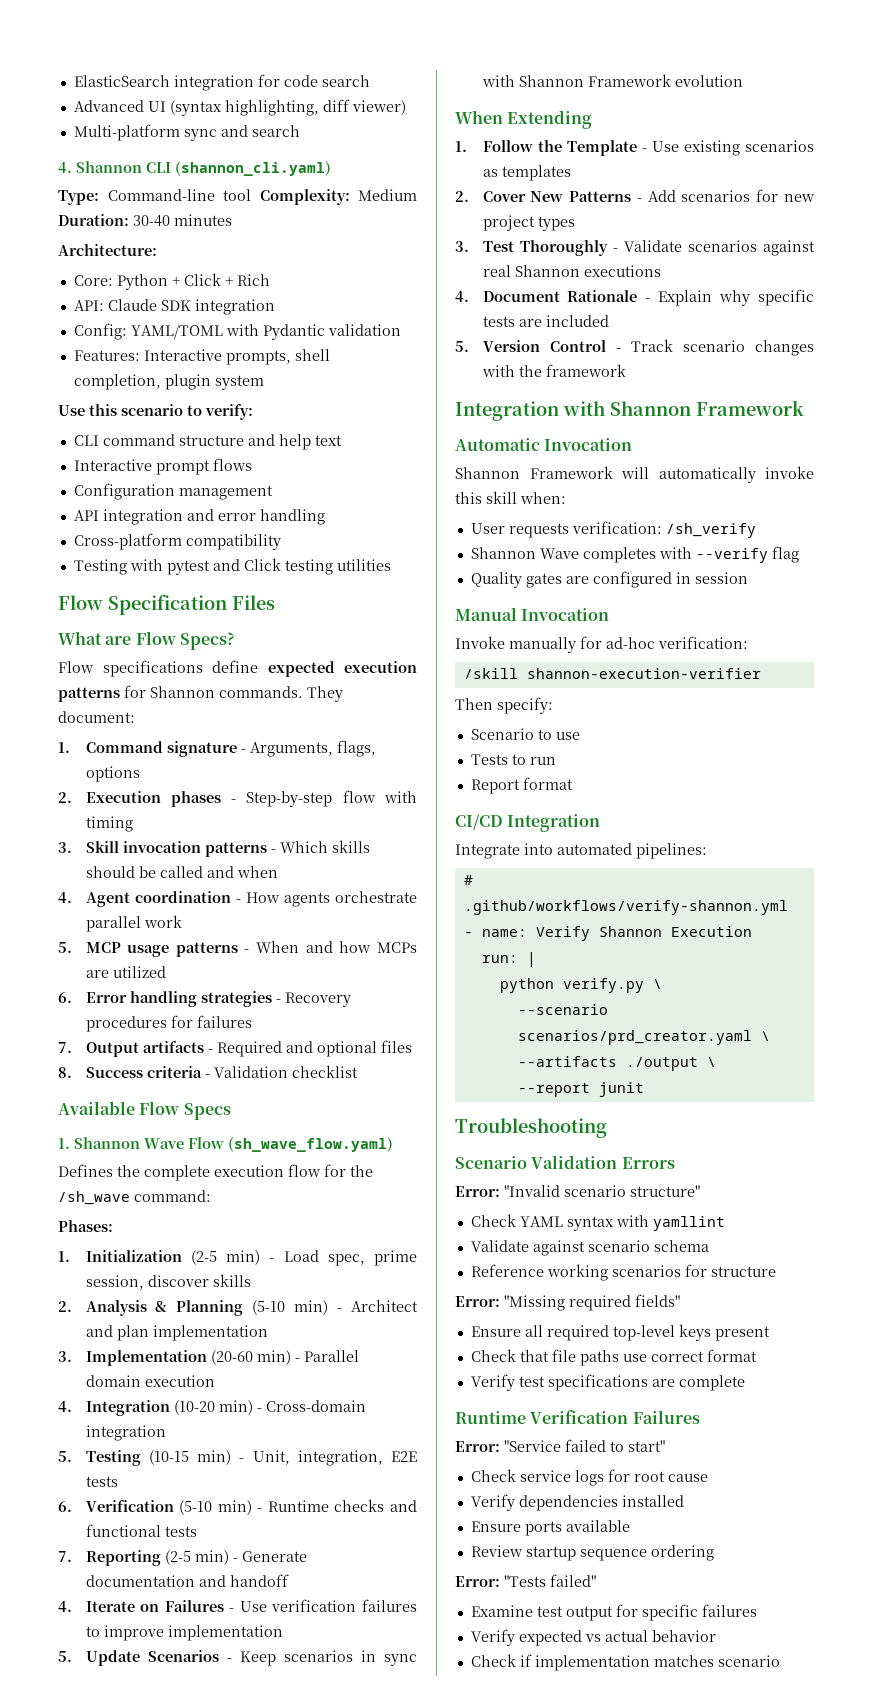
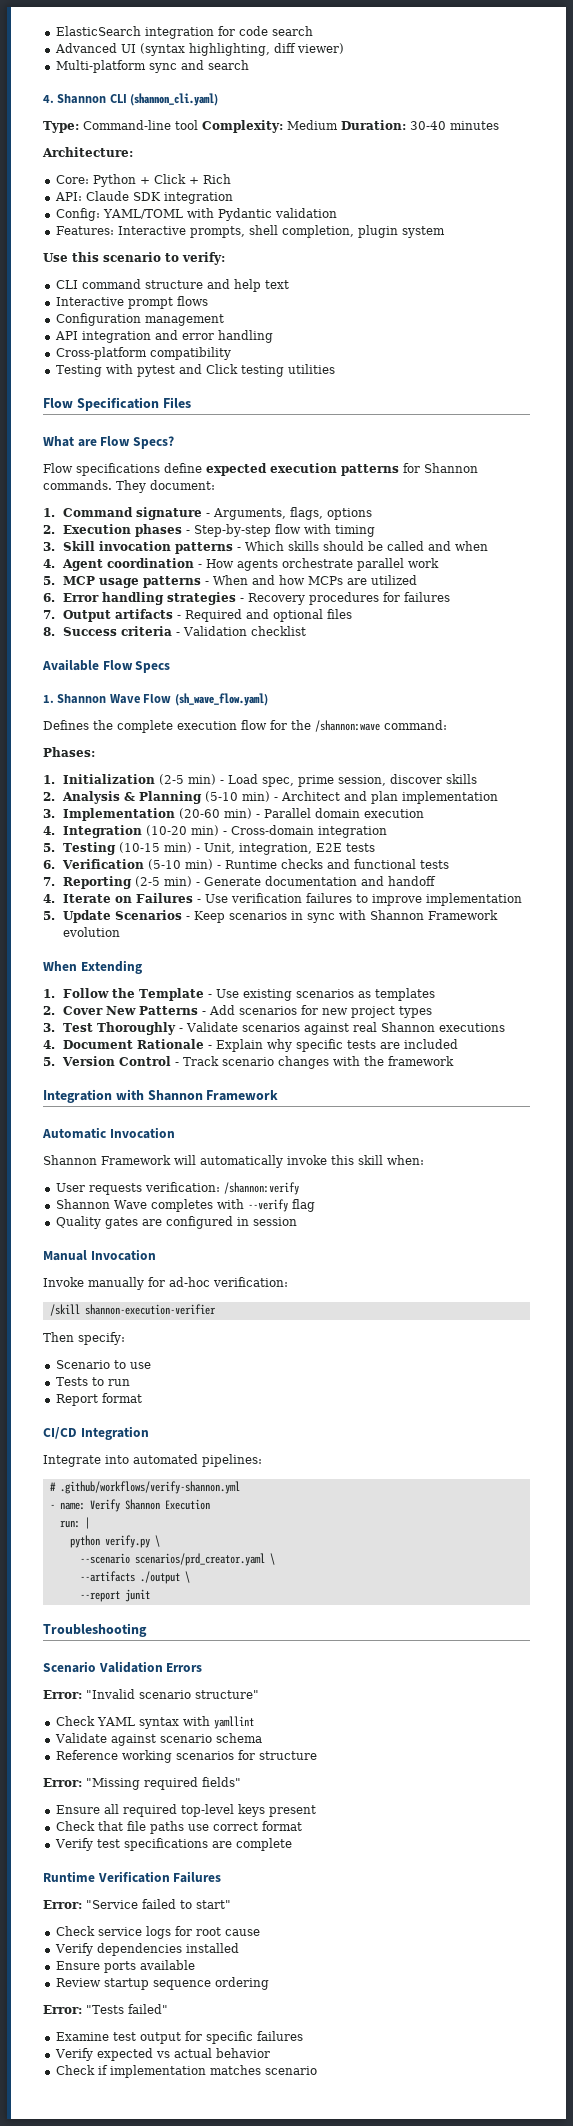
- Defines the complete execution flow for the /sh_wave command:
+ Defines the complete execution flow for the /shannon:wave command:
- User requests verification: /sh_verify
+ User requests verification: /shannon:verify

